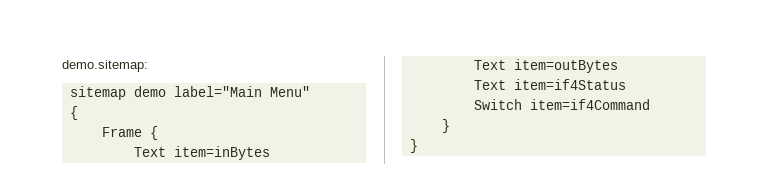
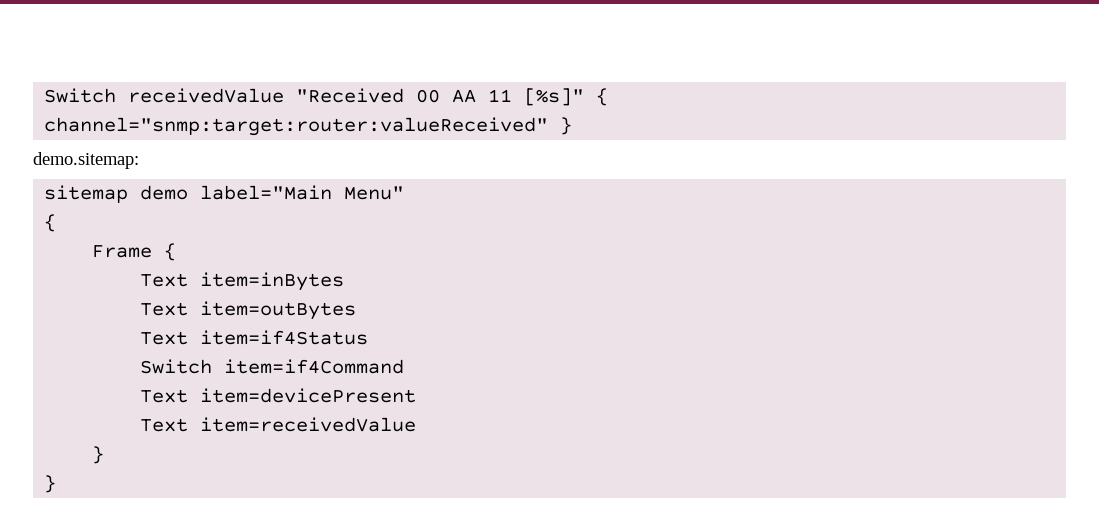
+ Switch receivedValue "Received 00 AA 11 [%s]" { channel="snmp:target:router:valueReceived" }
+ Text item=devicePresent
+ Text item=receivedValue

